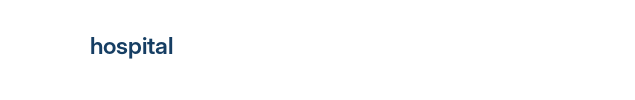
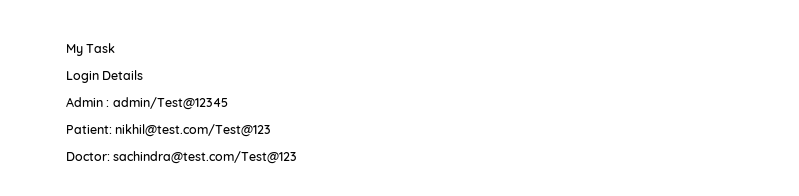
- hospital
+ My Task
+ Login Details
+ Admin : admin/Test@12345
+ Patient: nikhil@test.com/Test@123
+ Doctor: sachindra@test.com/Test@123

